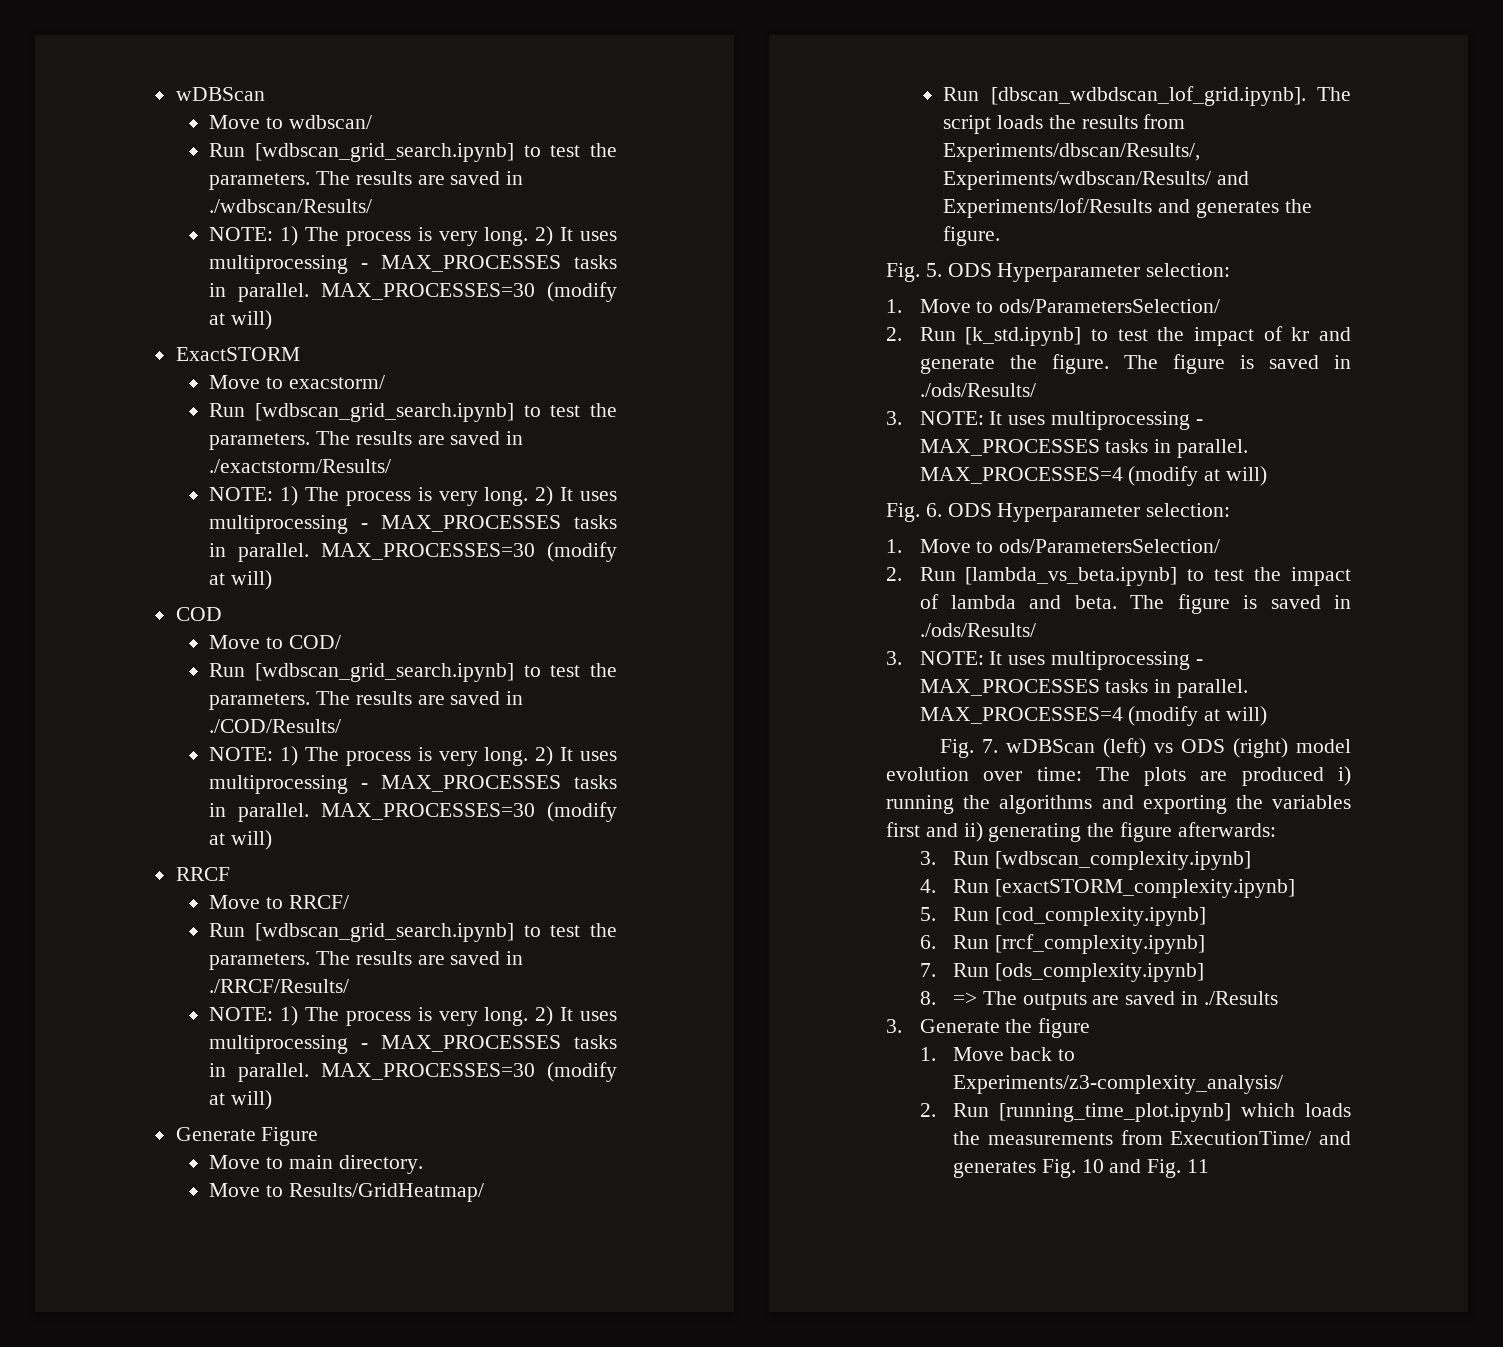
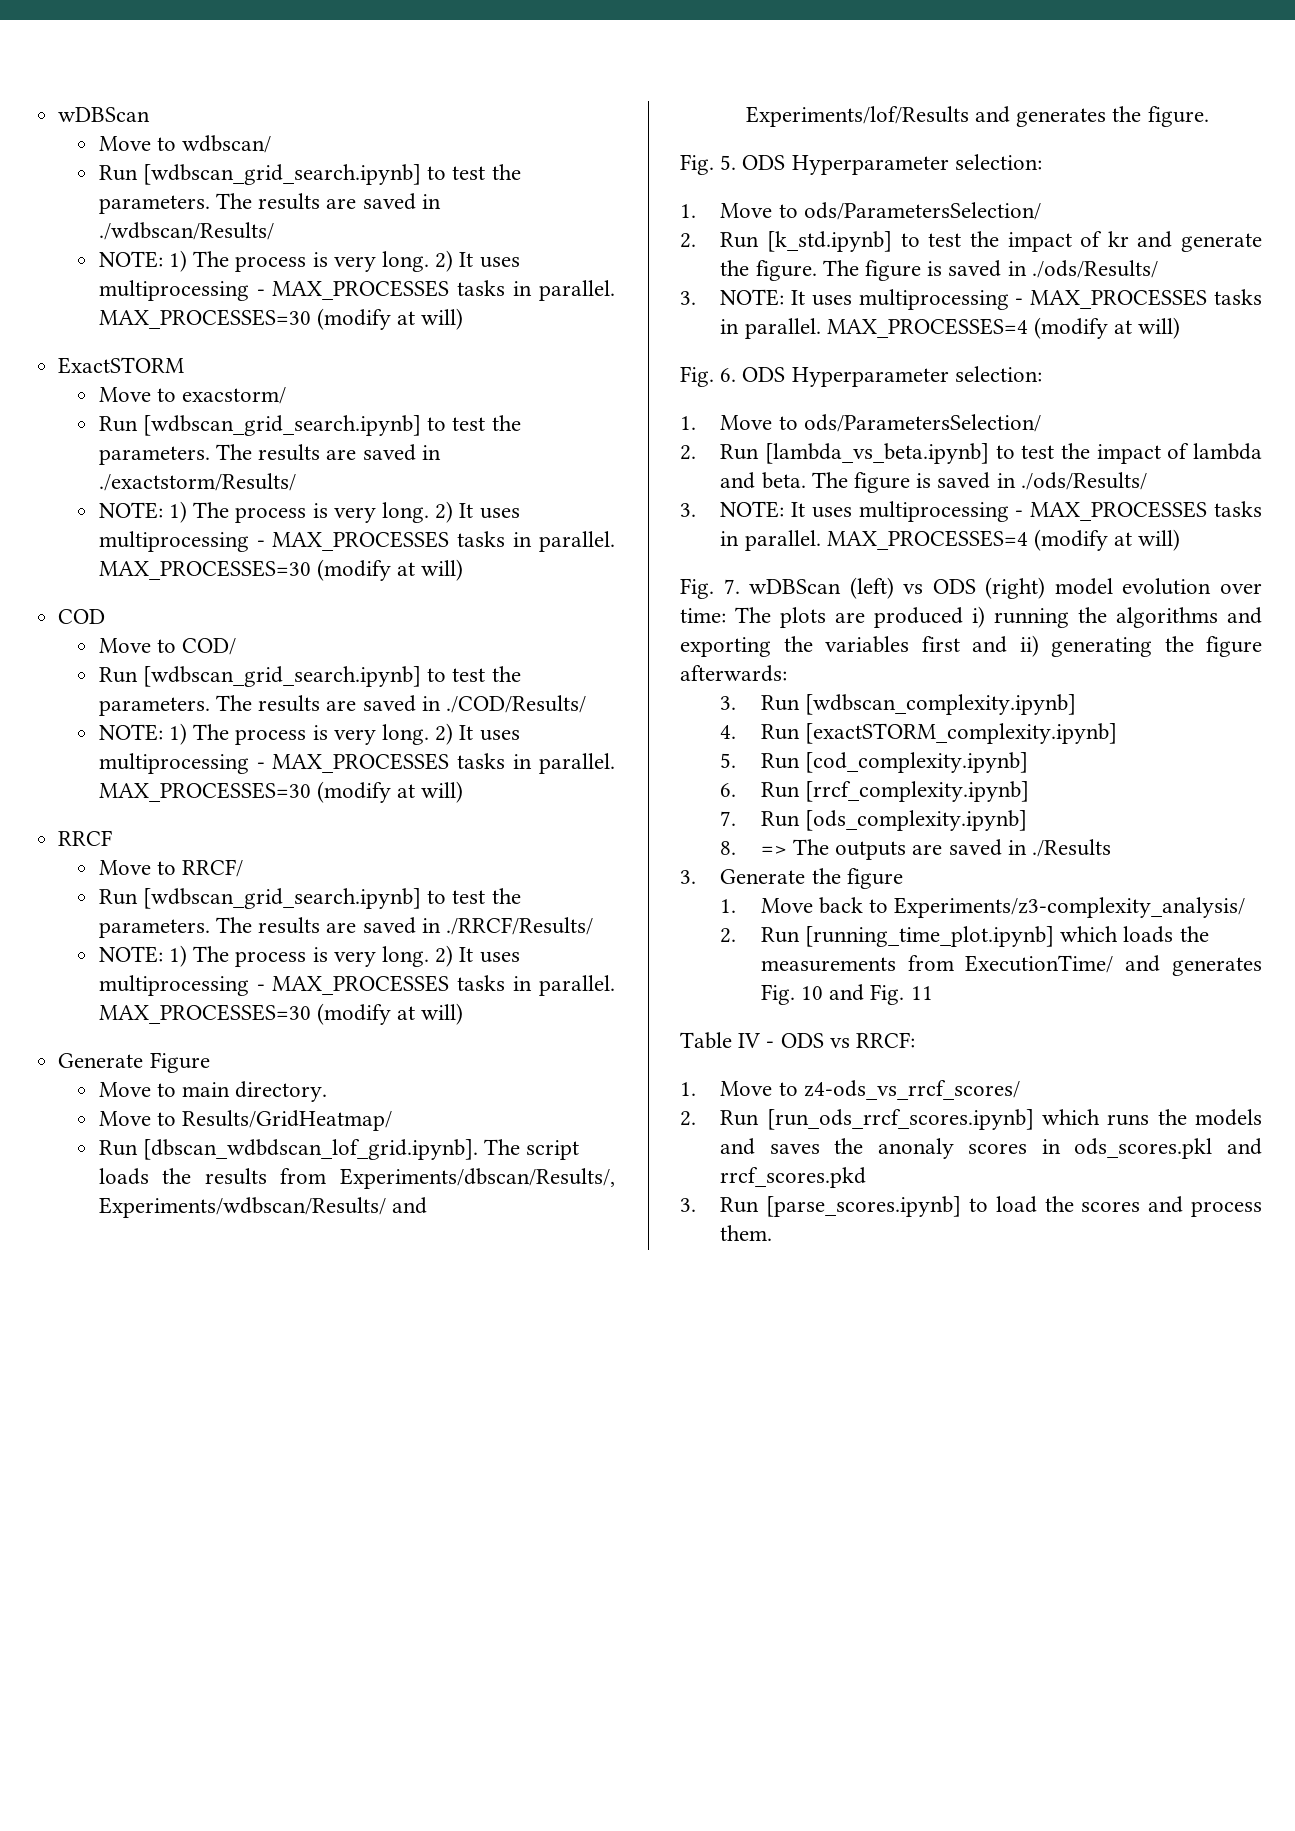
+ Table IV - ODS vs RRCF:
+ 1. Move to z4-ods_vs_rrcf_scores/
+ 2. Run [run_ods_rrcf_scores.ipynb] which runs the models and saves the anonaly scores in ods_scores.pkl and rrcf_scores.pkd
+ 3. Run [parse_scores.ipynb] to load the scores and process them.

